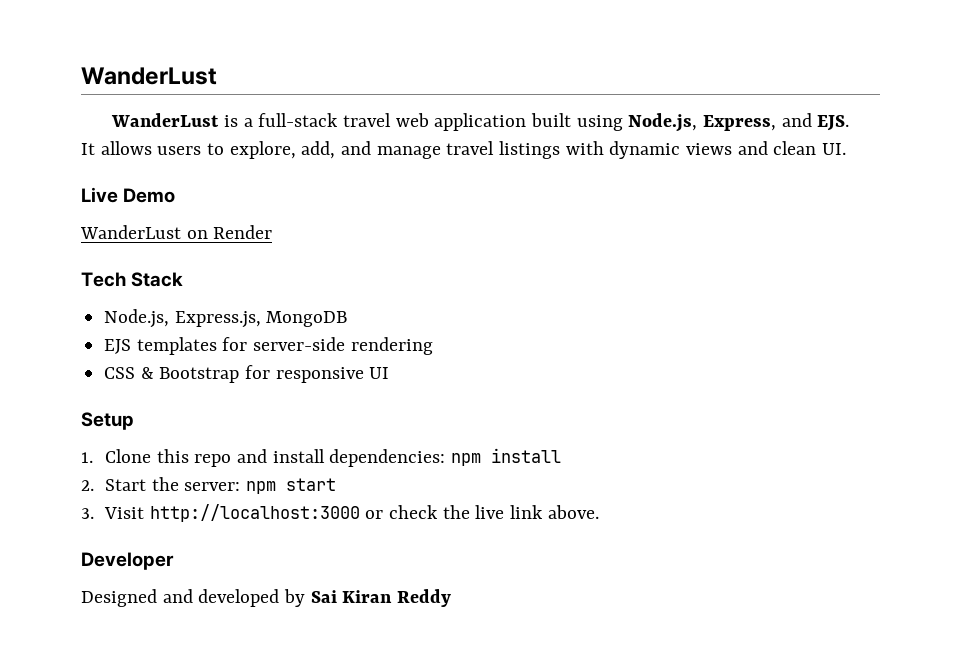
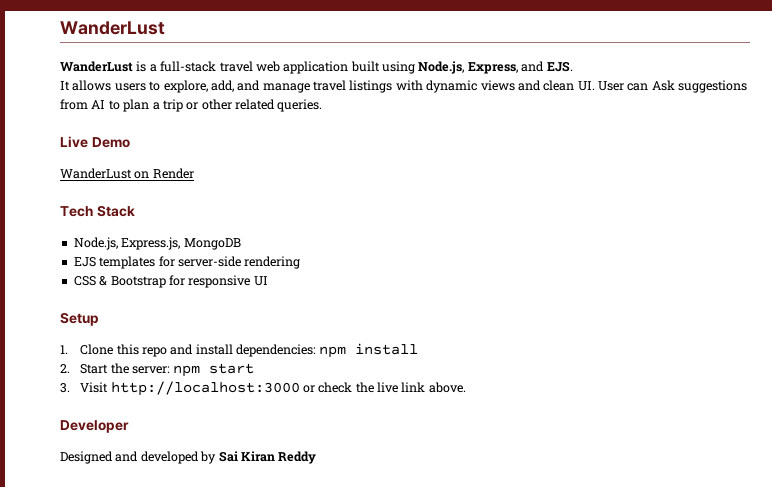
- It allows users to explore, add, and manage travel listings with dynamic views and clean UI.
+ It allows users to explore, add, and manage travel listings with dynamic views and clean UI. User can Ask suggestions from AI to plan a trip or other related queries.

